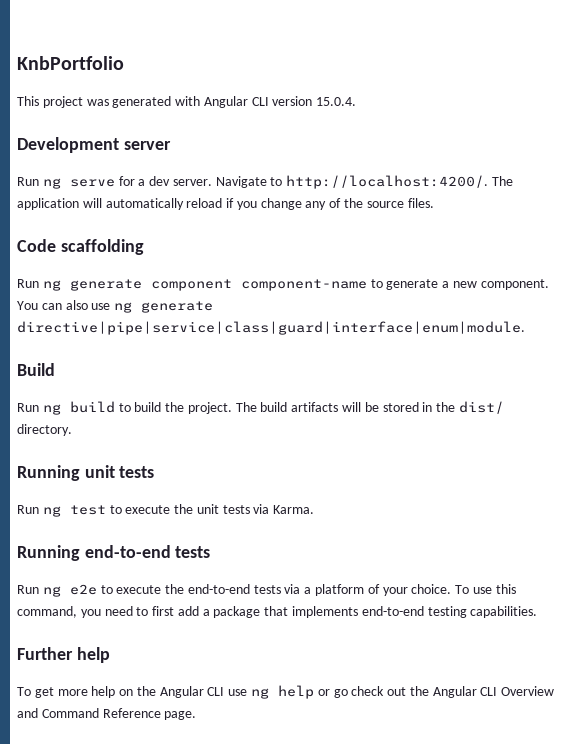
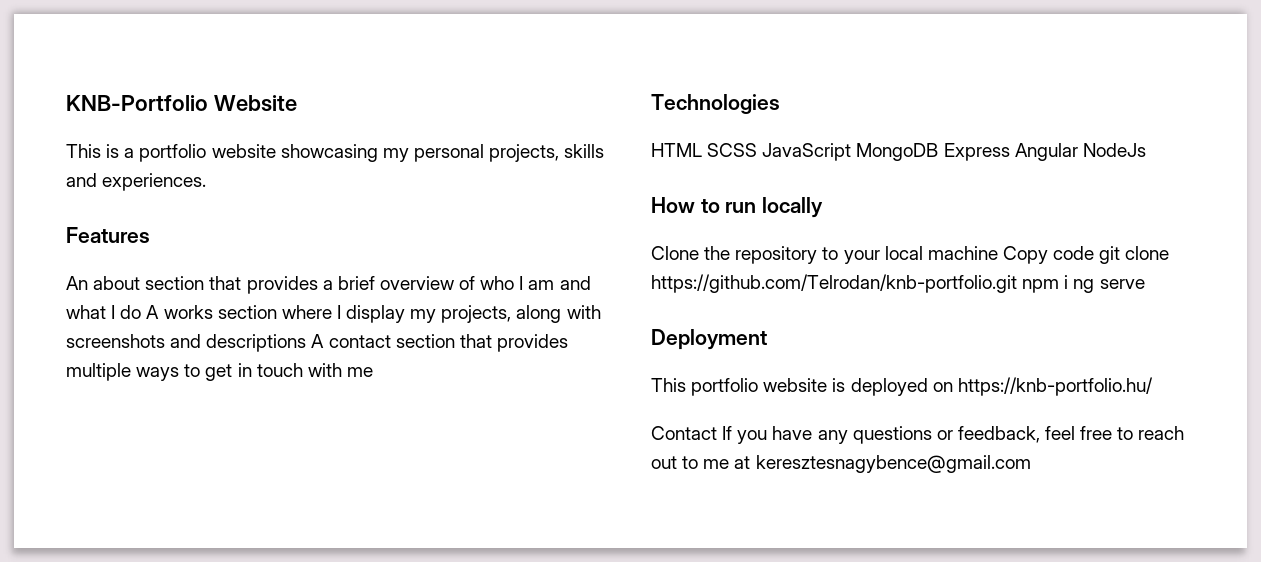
- KnbPortfolio
- This project was generated with Angular CLI version 15.0.4.
- Development server
- Run ng serve for a dev server. Navigate to http://localhost:4200/. The application will automatically reload if you change any of the source files.
- Code scaffolding
- Run ng generate component component-name to generate a new component. You can also use ng generate directive|pipe|service|class|guard|interface|enum|module.
- Build
- Run ng build to build the project. The build artifacts will be stored in the dist/ directory.
- Running unit tests
- Run ng test to execute the unit tests via Karma.
- Running end-to-end tests
- Run ng e2e to execute the end-to-end tests via a platform of your choice. To use this command, you need to first add a package that implements end-to-end testing capabilities.
- Further help
- To get more help on the Angular CLI use ng help or go check out the Angular CLI Overview and Command Reference page.
+ KNB-Portfolio Website
+ This is a portfolio website showcasing my personal projects, skills and experiences.
+ Features
+ An about section that provides a brief overview of who I am and what I do A works section where I display my projects, along with screenshots and descriptions A contact section that provides multiple ways to get in touch with me
+ Technologies
+ HTML SCSS JavaScript MongoDB Express Angular NodeJs
+ How to run locally
+ Clone the repository to your local machine Copy code git clone https://github.com/Telrodan/knb-portfolio.git npm i ng serve
+ Deployment
+ This portfolio website is deployed on https://knb-portfolio.hu/
+ Contact If you have any questions or feedback, feel free to reach out to me at keresztesnagybence@gmail.com

